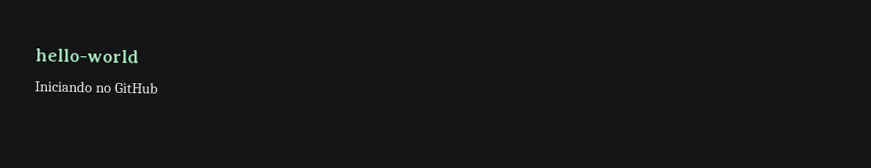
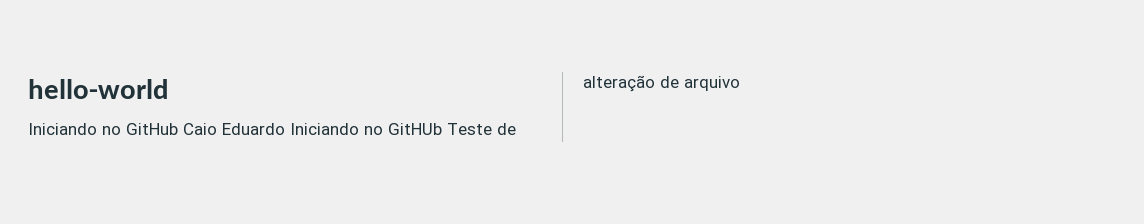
- Iniciando no GitHub
+ Iniciando no GitHub Caio Eduardo Iniciando no GitHUb Teste de alteração de arquivo

